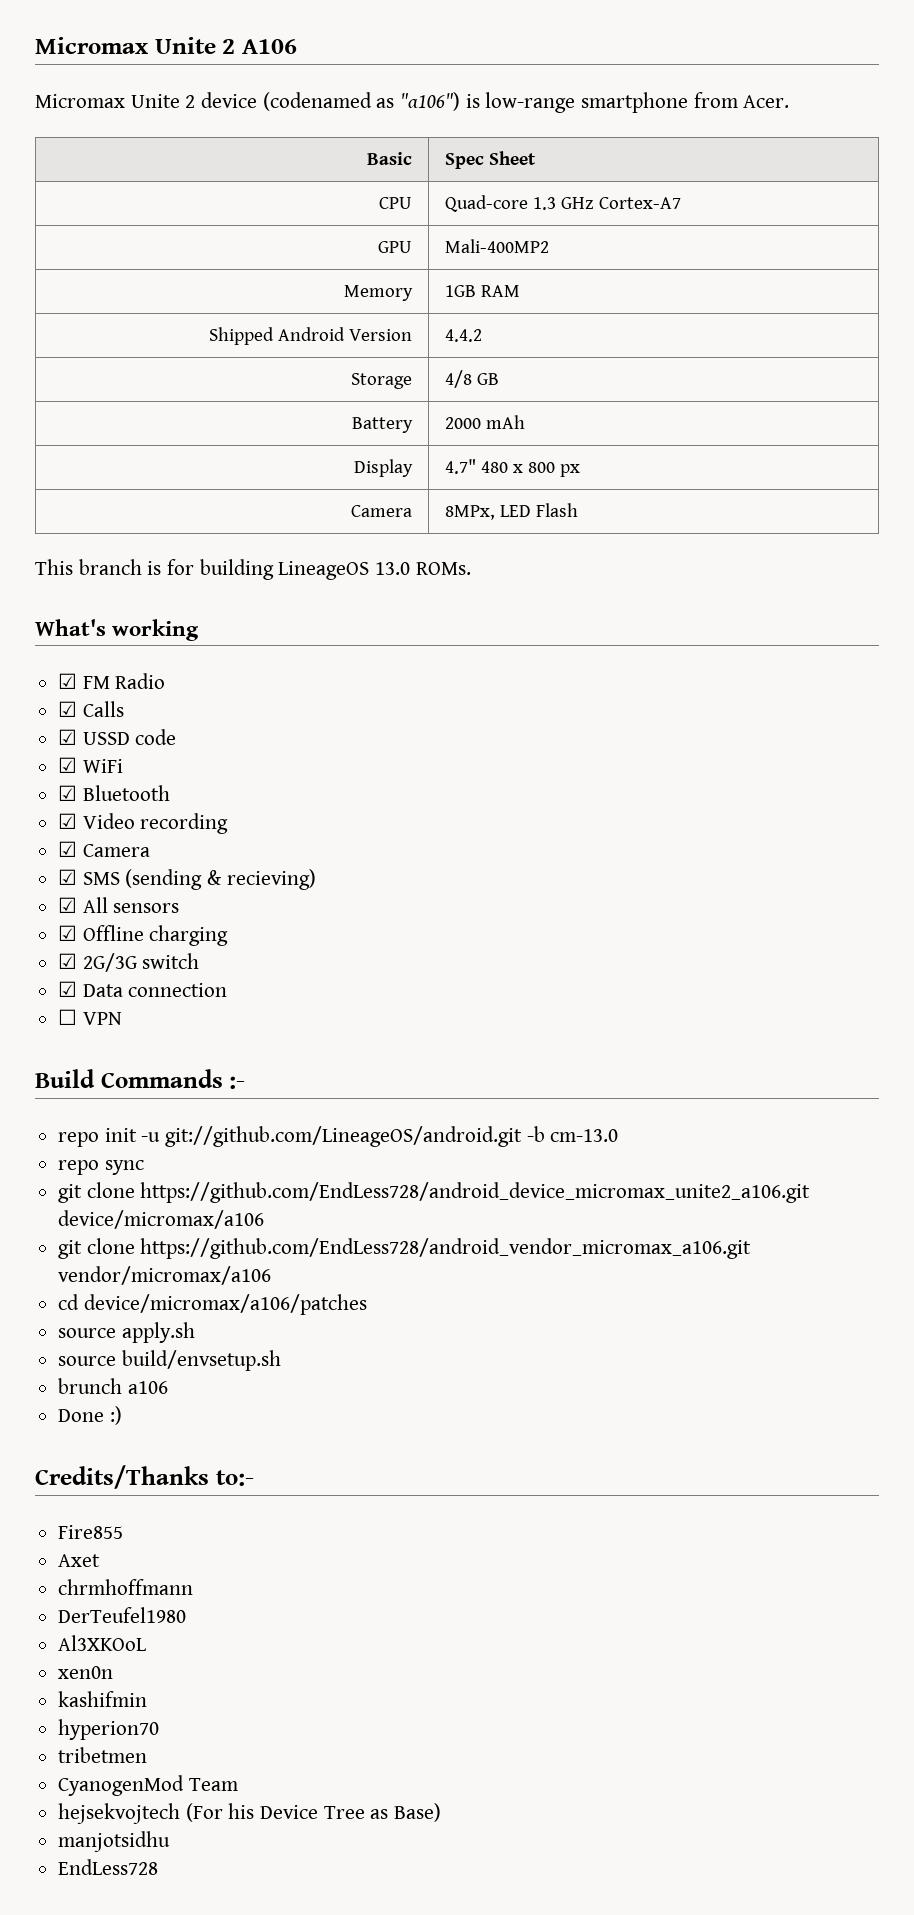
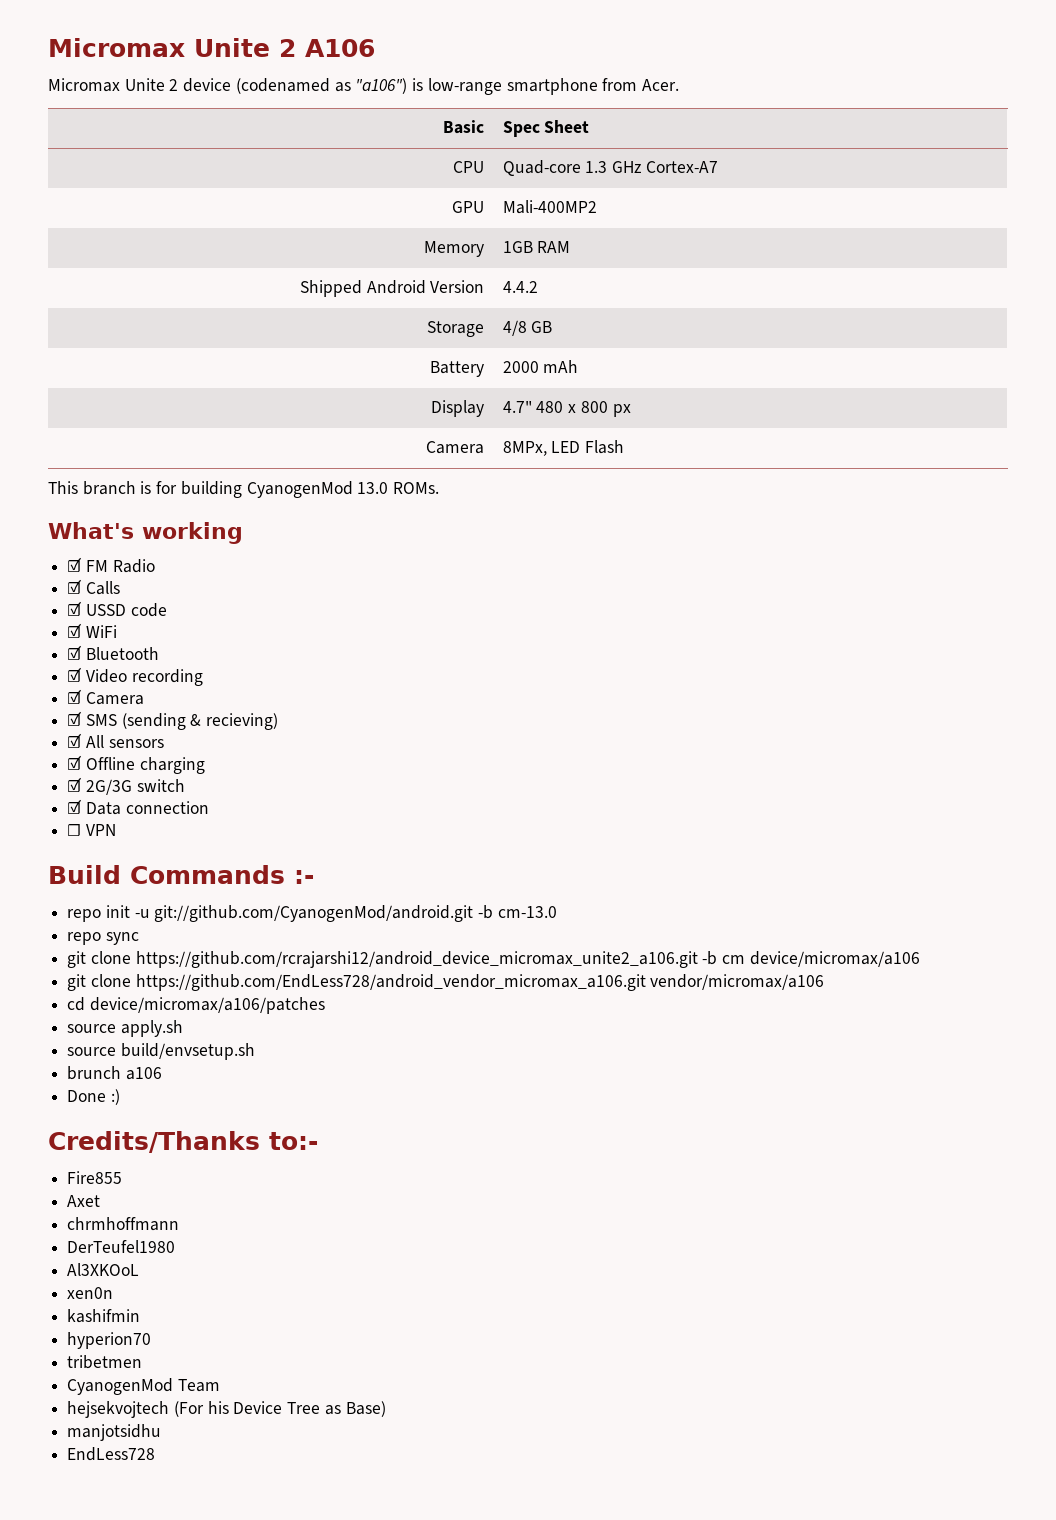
- This branch is for building LineageOS 13.0 ROMs.
+ This branch is for building CyanogenMod 13.0 ROMs.
- repo init -u git://github.com/LineageOS/android.git -b cm-13.0
+ repo init -u git://github.com/CyanogenMod/android.git -b cm-13.0
- git clone https://github.com/EndLess728/android_device_micromax_unite2_a106.git device/micromax/a106
+ git clone https://github.com/rcrajarshi12/android_device_micromax_unite2_a106.git -b cm device/micromax/a106

